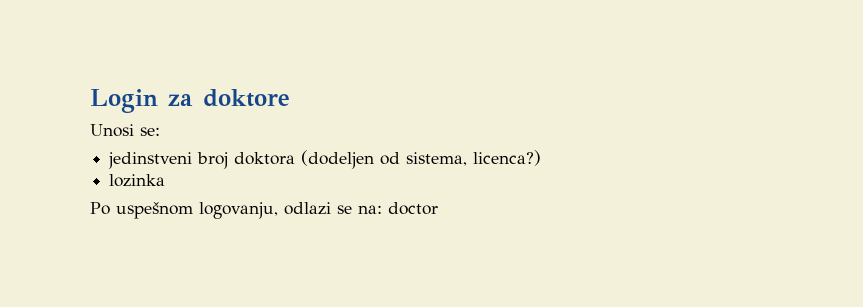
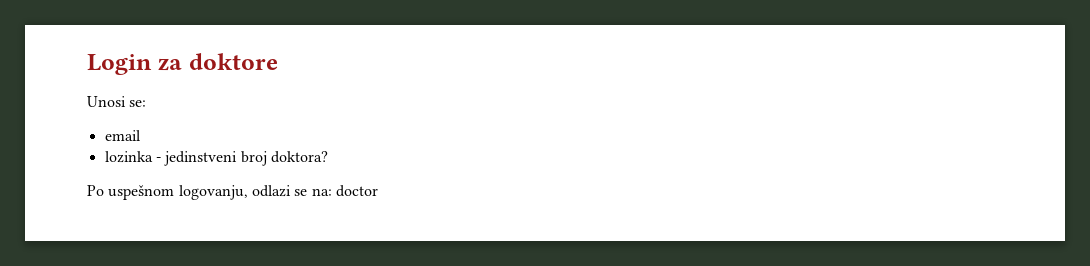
- jedinstveni broj doktora (dodeljen od sistema, licenca?)
- lozinka
+ email
+ lozinka - jedinstveni broj doktora?

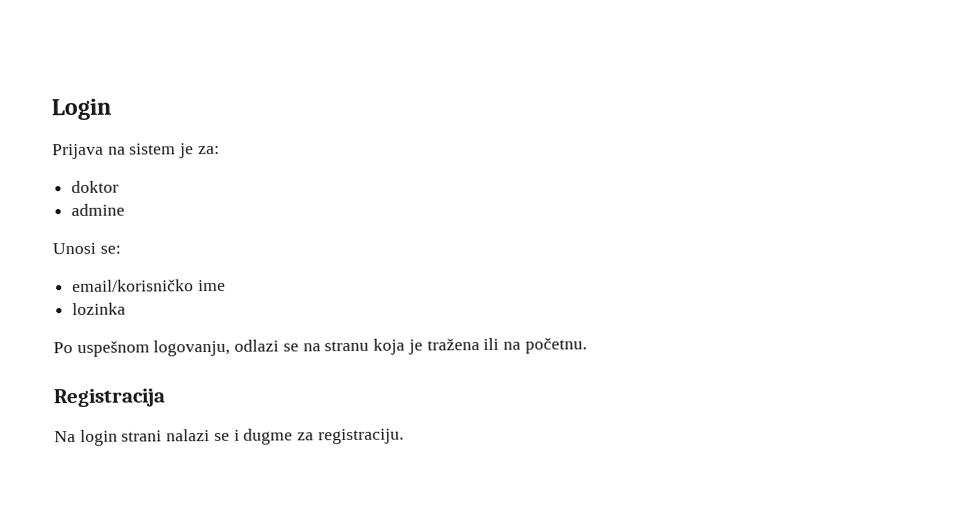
- Login za doktore
+ Login
+ Prijava na sistem je za:
+ doktor
+ admine
- email
+ email/korisničko ime
- lozinka - jedinstveni broj doktora?
+ lozinka
- Po uspešnom logovanju, odlazi se na: doctor
+ Po uspešnom logovanju, odlazi se na stranu koja je tražena ili na početnu.
+ Registracija
+ Na login strani nalazi se i dugme za registraciju.

